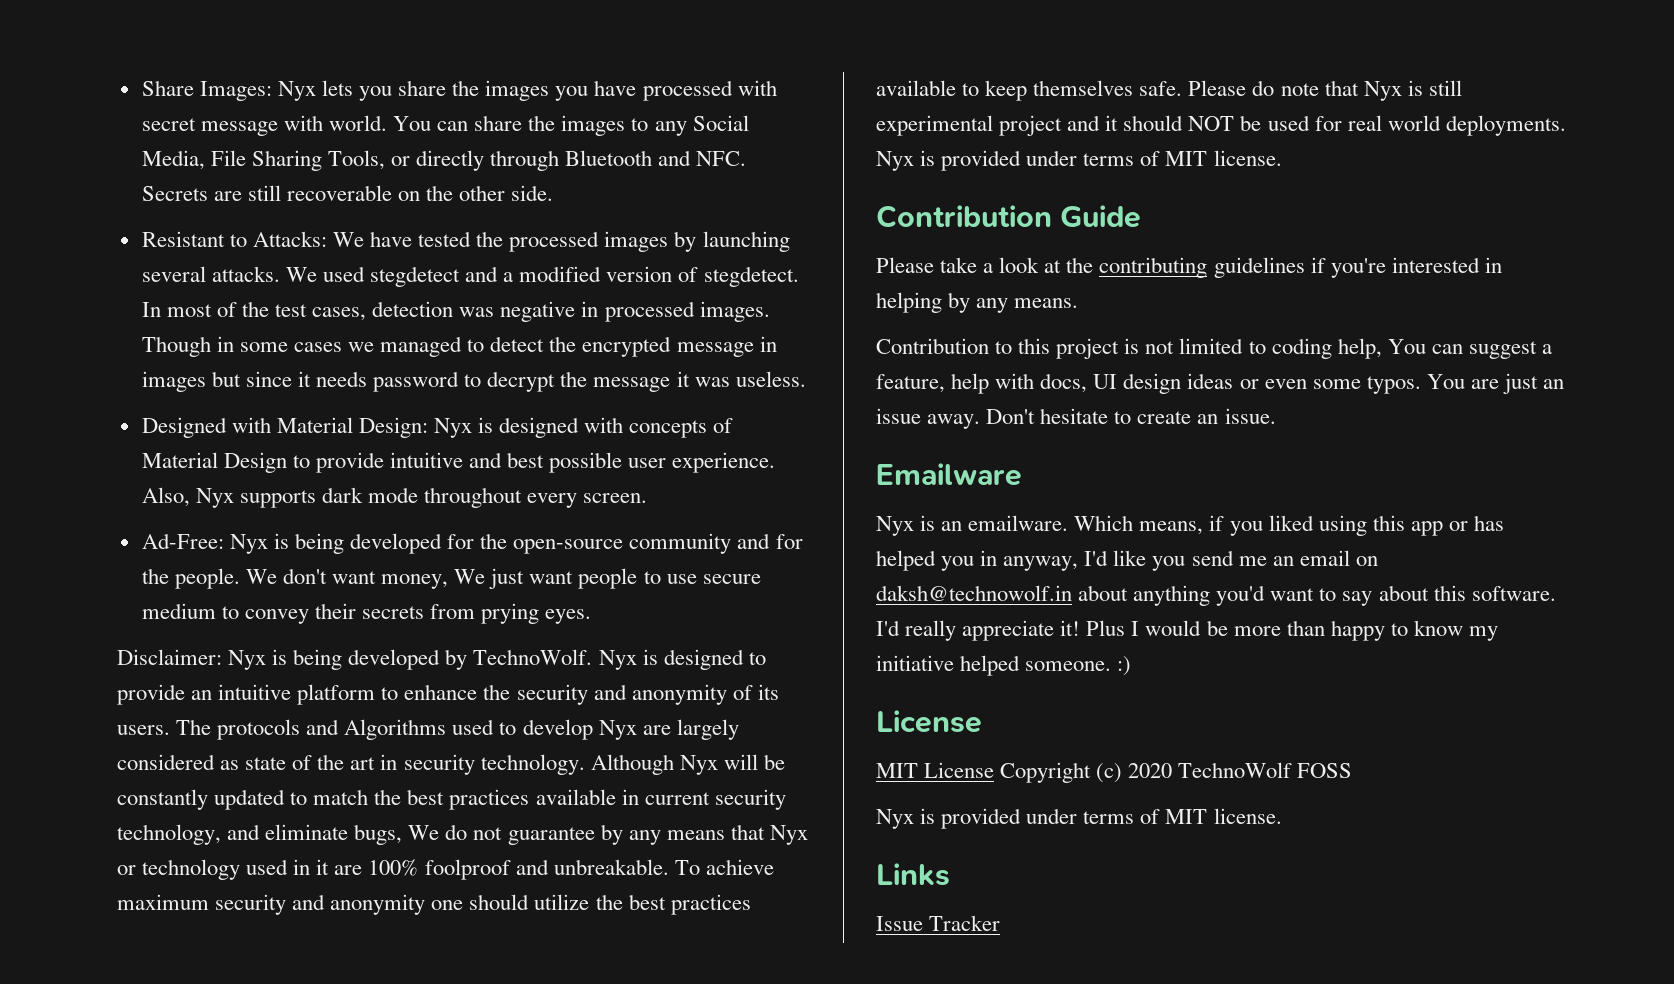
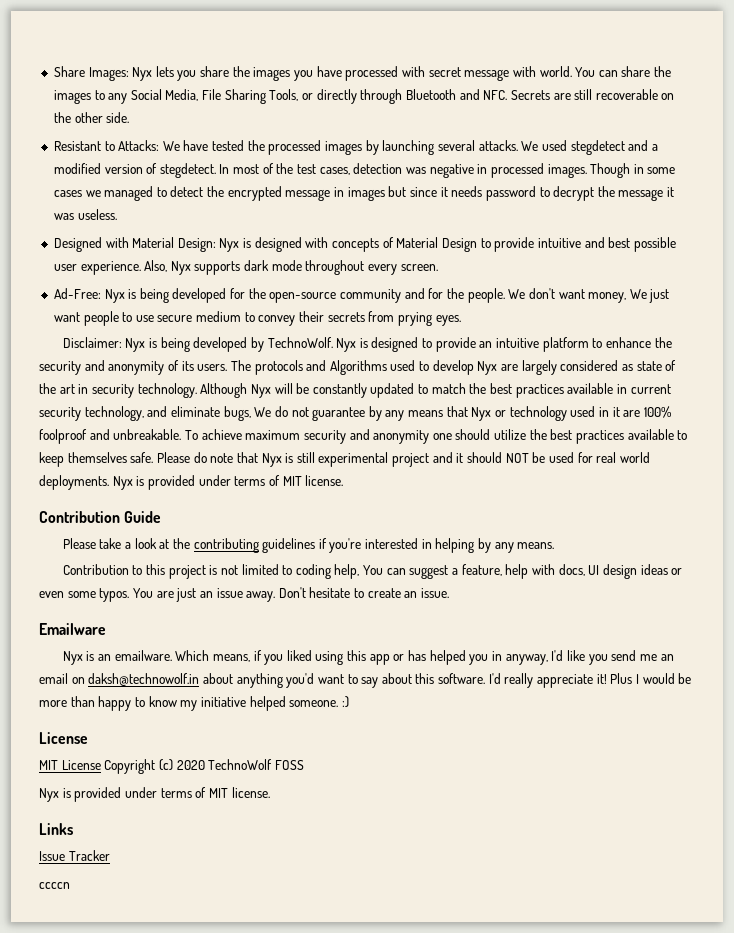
+ ccccn

